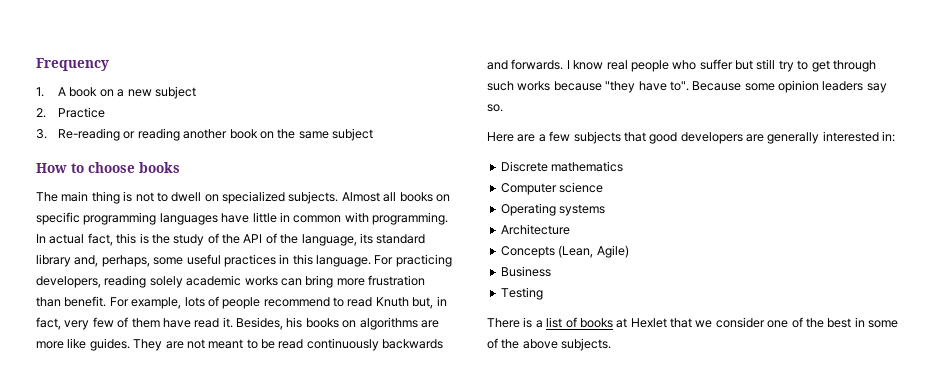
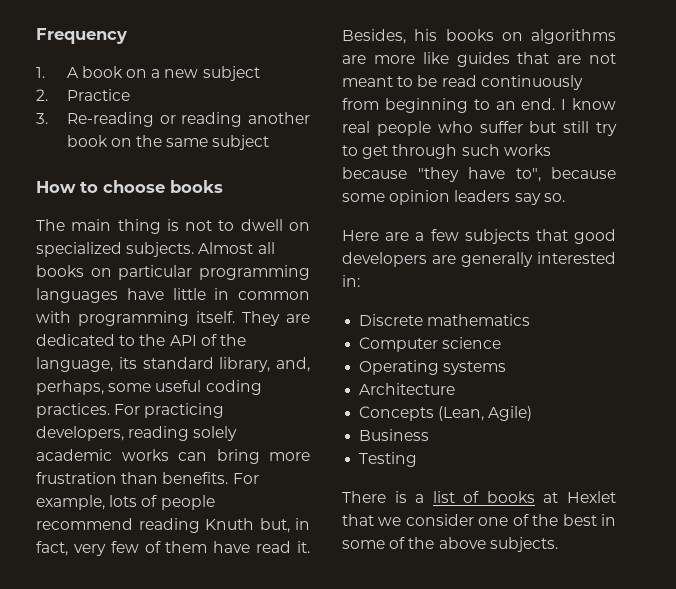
- Almost all books on specific programming languages have little in common with programming. In actual fact, this is the study of the API of the language, its standard library and, perhaps, some useful practices in this language.
+ Almost all books on particular programming languages have little in common with programming itself. They are dedicated to the API of the language, its standard library, and, perhaps, some useful coding practices.
- For practicing developers, reading solely academic works can bring more frustration than benefit.
+ For practicing developers, reading solely academic works can bring more frustration than benefits.
- For example, lots of people recommend to read Knuth but, in fact, very few of them have read it.
+ For example, lots of people recommend reading Knuth but, in fact, very few of them have read it.
- Besides, his books on algorithms are more like guides. They are not meant to be read continuously backwards and forwards.
+ Besides, his books on algorithms are more like guides that are not meant to be read continuously from beginning to an end.
- I know real people who suffer but still try to get through such works because "they have to". Because some opinion leaders say so.
+ I know real people who suffer but still try to get through such works because "they have to", because some opinion leaders say so.

